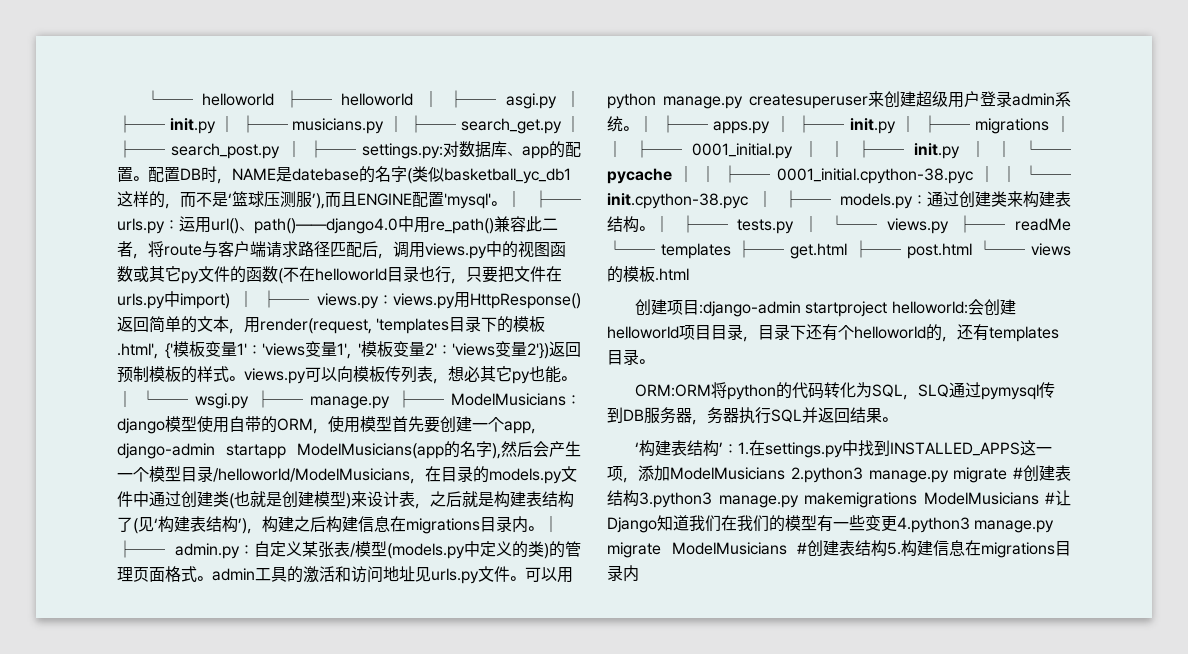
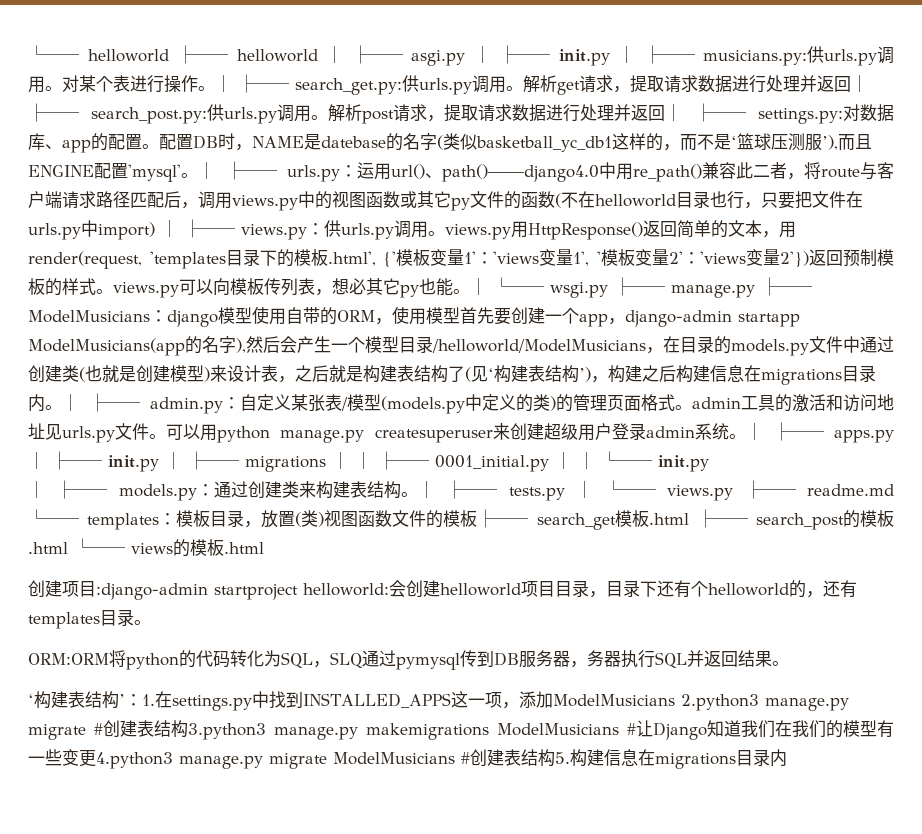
- └── helloworld ├── helloworld │ ├── asgi.py │ ├── init.py │ ├── musicians.py │ ├── search_get.py │ ├── search_post.py │ ├── settings.py:对数据库、app的配置。
+ └── helloworld ├── helloworld │ ├── asgi.py │ ├── init.py │ ├── musicians.py:供urls.py调用。对某个表进行操作。│ ├── search_get.py:供urls.py调用。解析get请求，提取请求数据进行处理并返回│ ├── search_post.py:供urls.py调用。解析post请求，提取请求数据进行处理并返回│ ├── settings.py:对数据库、app的配置。
- views.py用HttpResponse()返回简单的文本，用render(request, 'templates目录下的模板.html', {'模板变量1'：
+ 供urls.py调用。views.py用HttpResponse()返回简单的文本，用render(request, 'templates目录下的模板.html', {'模板变量1'：
- │ ├── apps.py │ ├── init.py │ ├── migrations │ │ ├── 0001_initial.py │ │ ├── init.py │ │ └── pycache │ │ ├── 0001_initial.cpython-38.pyc │ │ └── init.cpython-38.pyc │ ├── models.py：通过创建类来构建表结构。
+ │ ├── apps.py │ ├── init.py │ ├── migrations │ │ ├── 0001_initial.py │ │ └── init.py
+ │ ├── models.py：通过创建类来构建表结构。
- │ ├── tests.py │ └── views.py ├── readMe └── templates ├── get.html ├── post.html └── views的模板.html
+ │ ├── tests.py │ └── views.py ├── readme.md └── templates：模板目录，放置(类)视图函数文件的模板├── search_get模板.html ├── search_post的模板.html └── views的模板.html

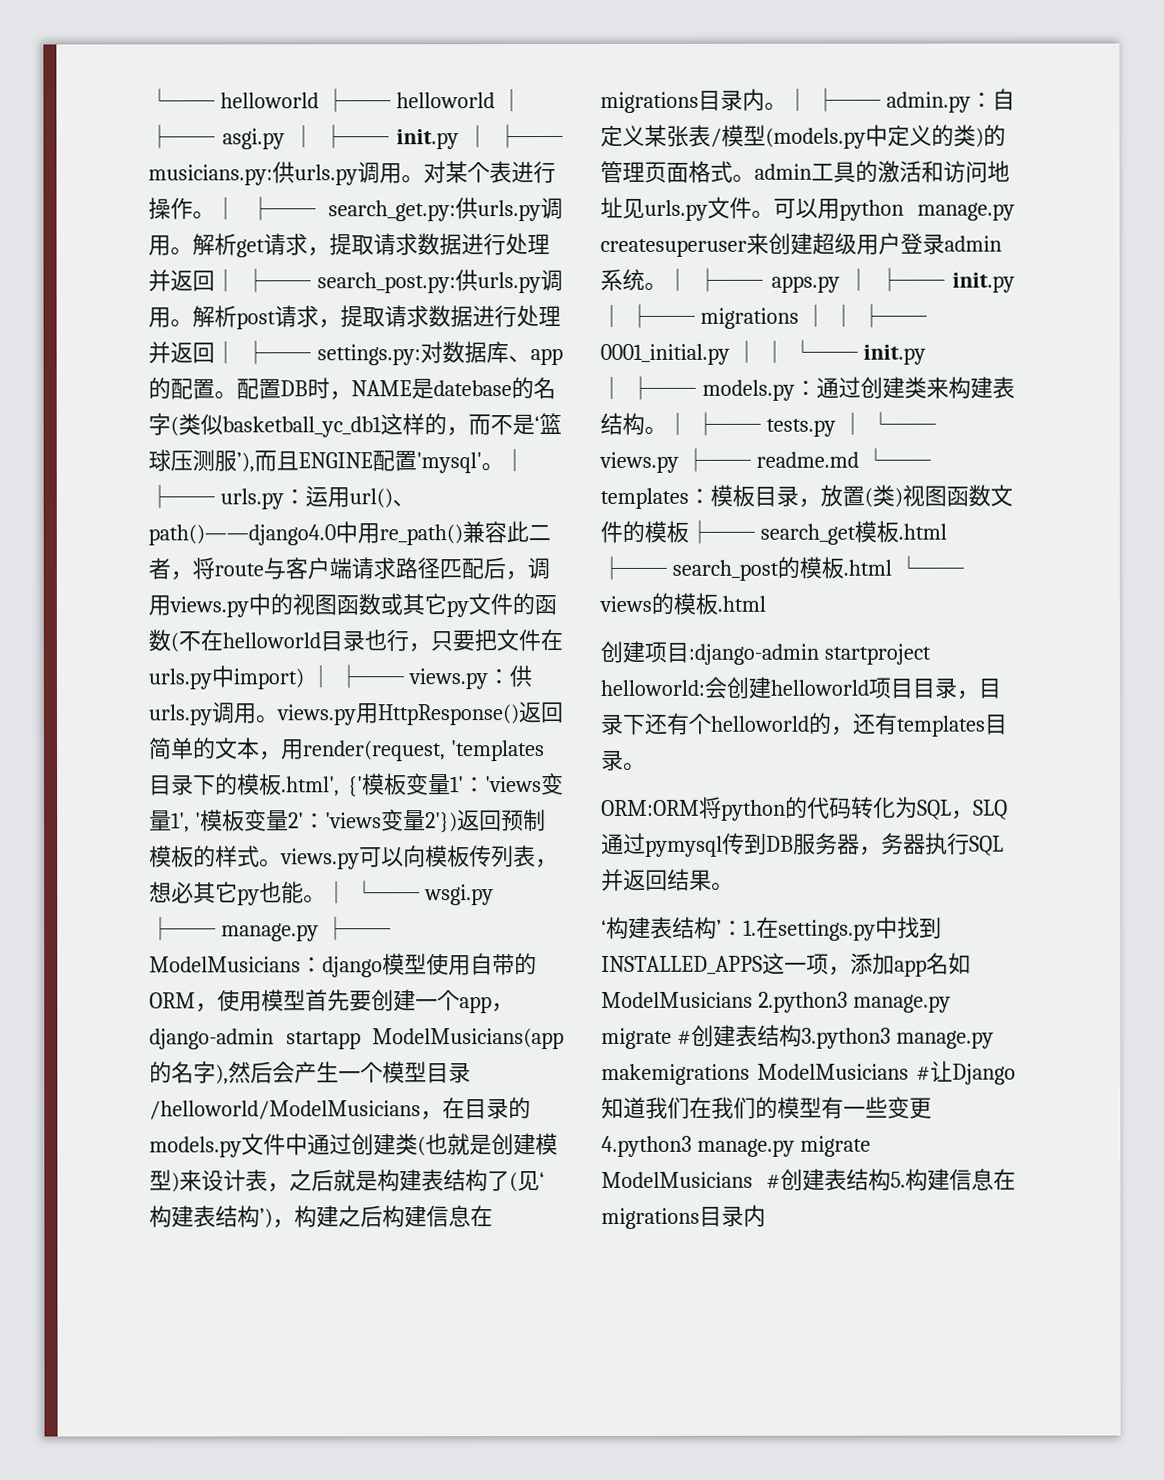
- ‘构建表结构’：1.在settings.py中找到INSTALLED_APPS这一项，添加ModelMusicians 2.python3 manage.py migrate #创建表结构3.python3 manage.py makemigrations ModelMusicians #让Django知道我们在我们的模型有一些变更4.python3 manage.py migrate ModelMusicians #创建表结构5.构建信息在migrations目录内
+ ‘构建表结构’：1.在settings.py中找到INSTALLED_APPS这一项，添加app名如ModelMusicians 2.python3 manage.py migrate #创建表结构3.python3 manage.py makemigrations ModelMusicians #让Django知道我们在我们的模型有一些变更4.python3 manage.py migrate ModelMusicians #创建表结构5.构建信息在migrations目录内

